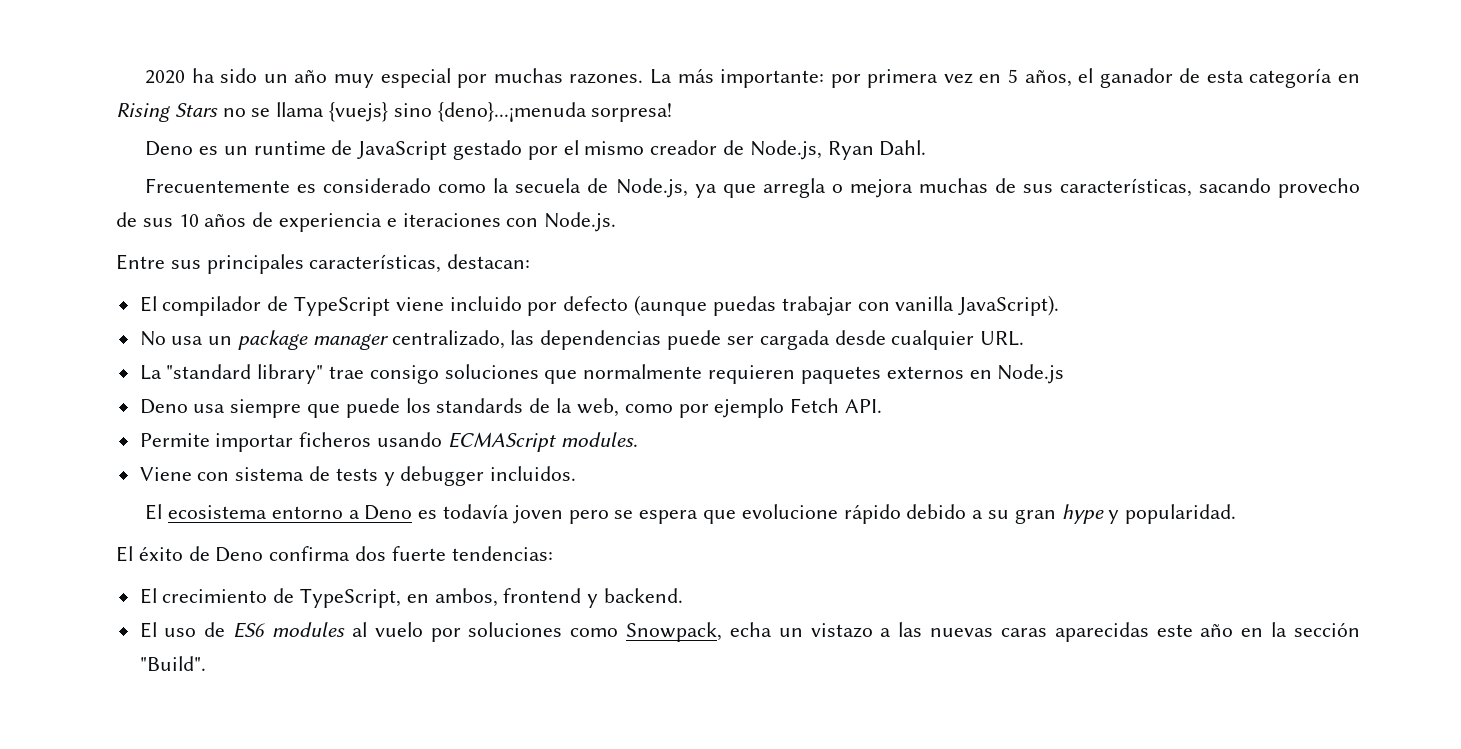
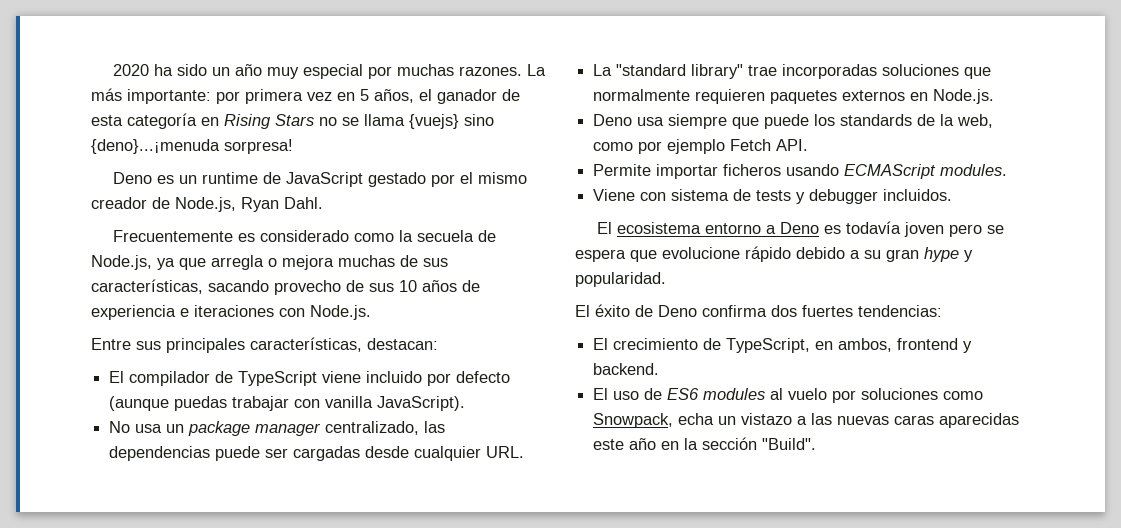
- No usa un package manager centralizado, las dependencias puede ser cargada desde cualquier URL.
+ No usa un package manager centralizado, las dependencias puede ser cargadas desde cualquier URL.
- La "standard library" trae consigo soluciones que normalmente requieren paquetes externos en Node.js
+ La "standard library" trae incorporadas soluciones que normalmente requieren paquetes externos en Node.js.
- El éxito de Deno confirma dos fuerte tendencias:
+ El éxito de Deno confirma dos fuertes tendencias:

